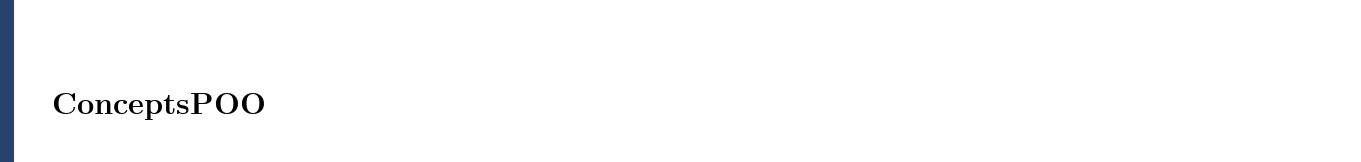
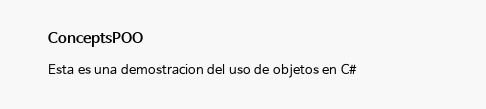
+ Esta es una demostracion del uso de objetos en C#

